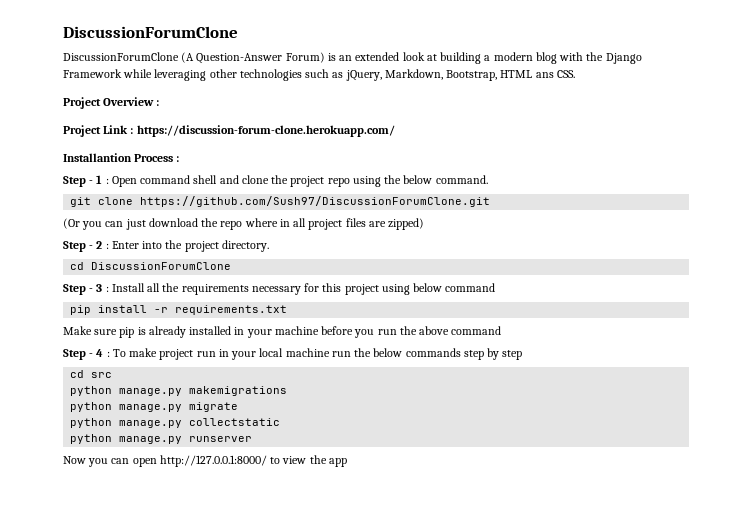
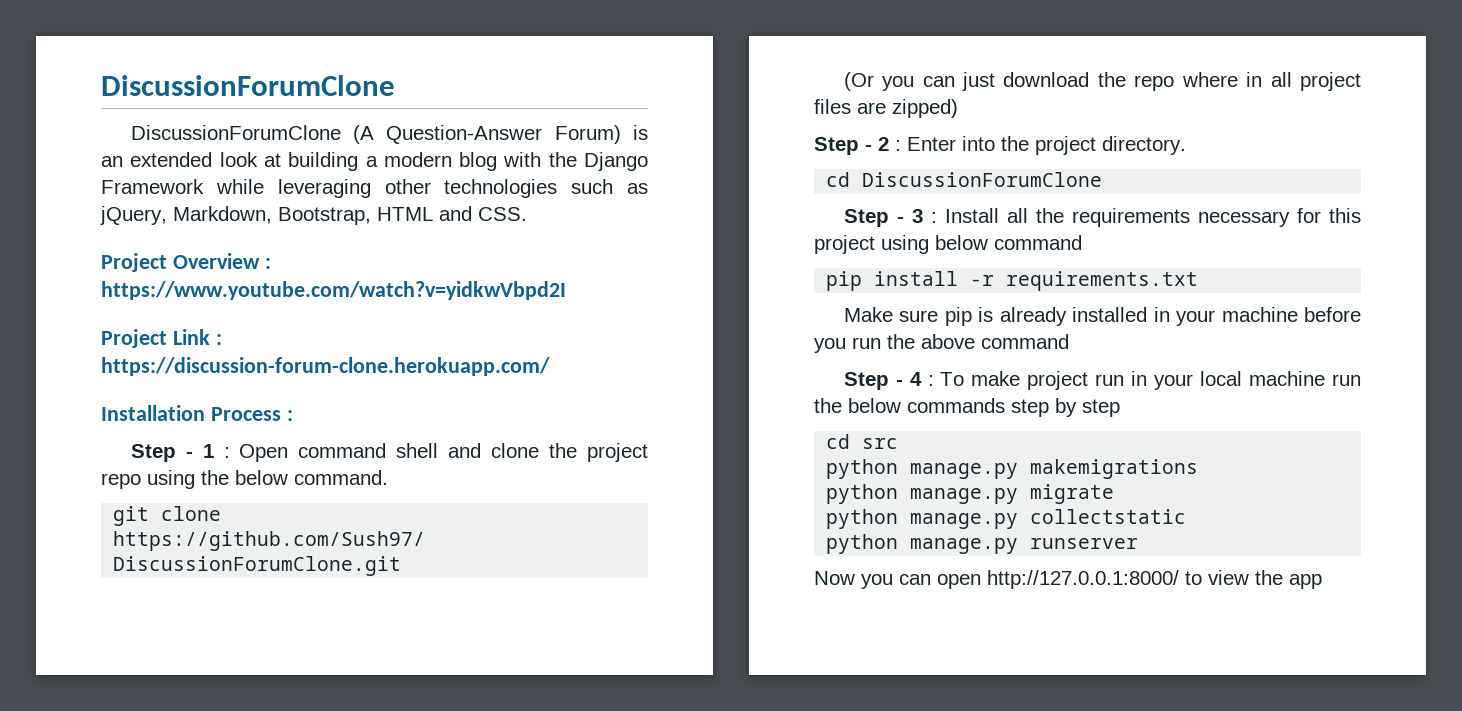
- DiscussionForumClone (A Question-Answer Forum) is an extended look at building a modern blog with the Django Framework while leveraging other technologies such as jQuery, Markdown, Bootstrap, HTML ans CSS.
+ DiscussionForumClone (A Question-Answer Forum) is an extended look at building a modern blog with the Django Framework while leveraging other technologies such as jQuery, Markdown, Bootstrap, HTML and CSS.
- Project Overview :
+ Project Overview : https://www.youtube.com/watch?v=yidkwVbpd2I
- Installantion Process :
+ Installation Process :

